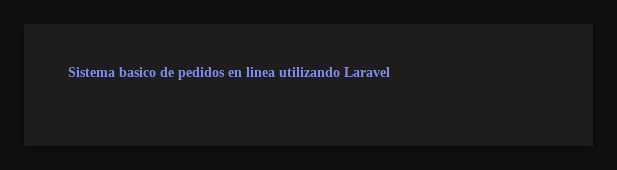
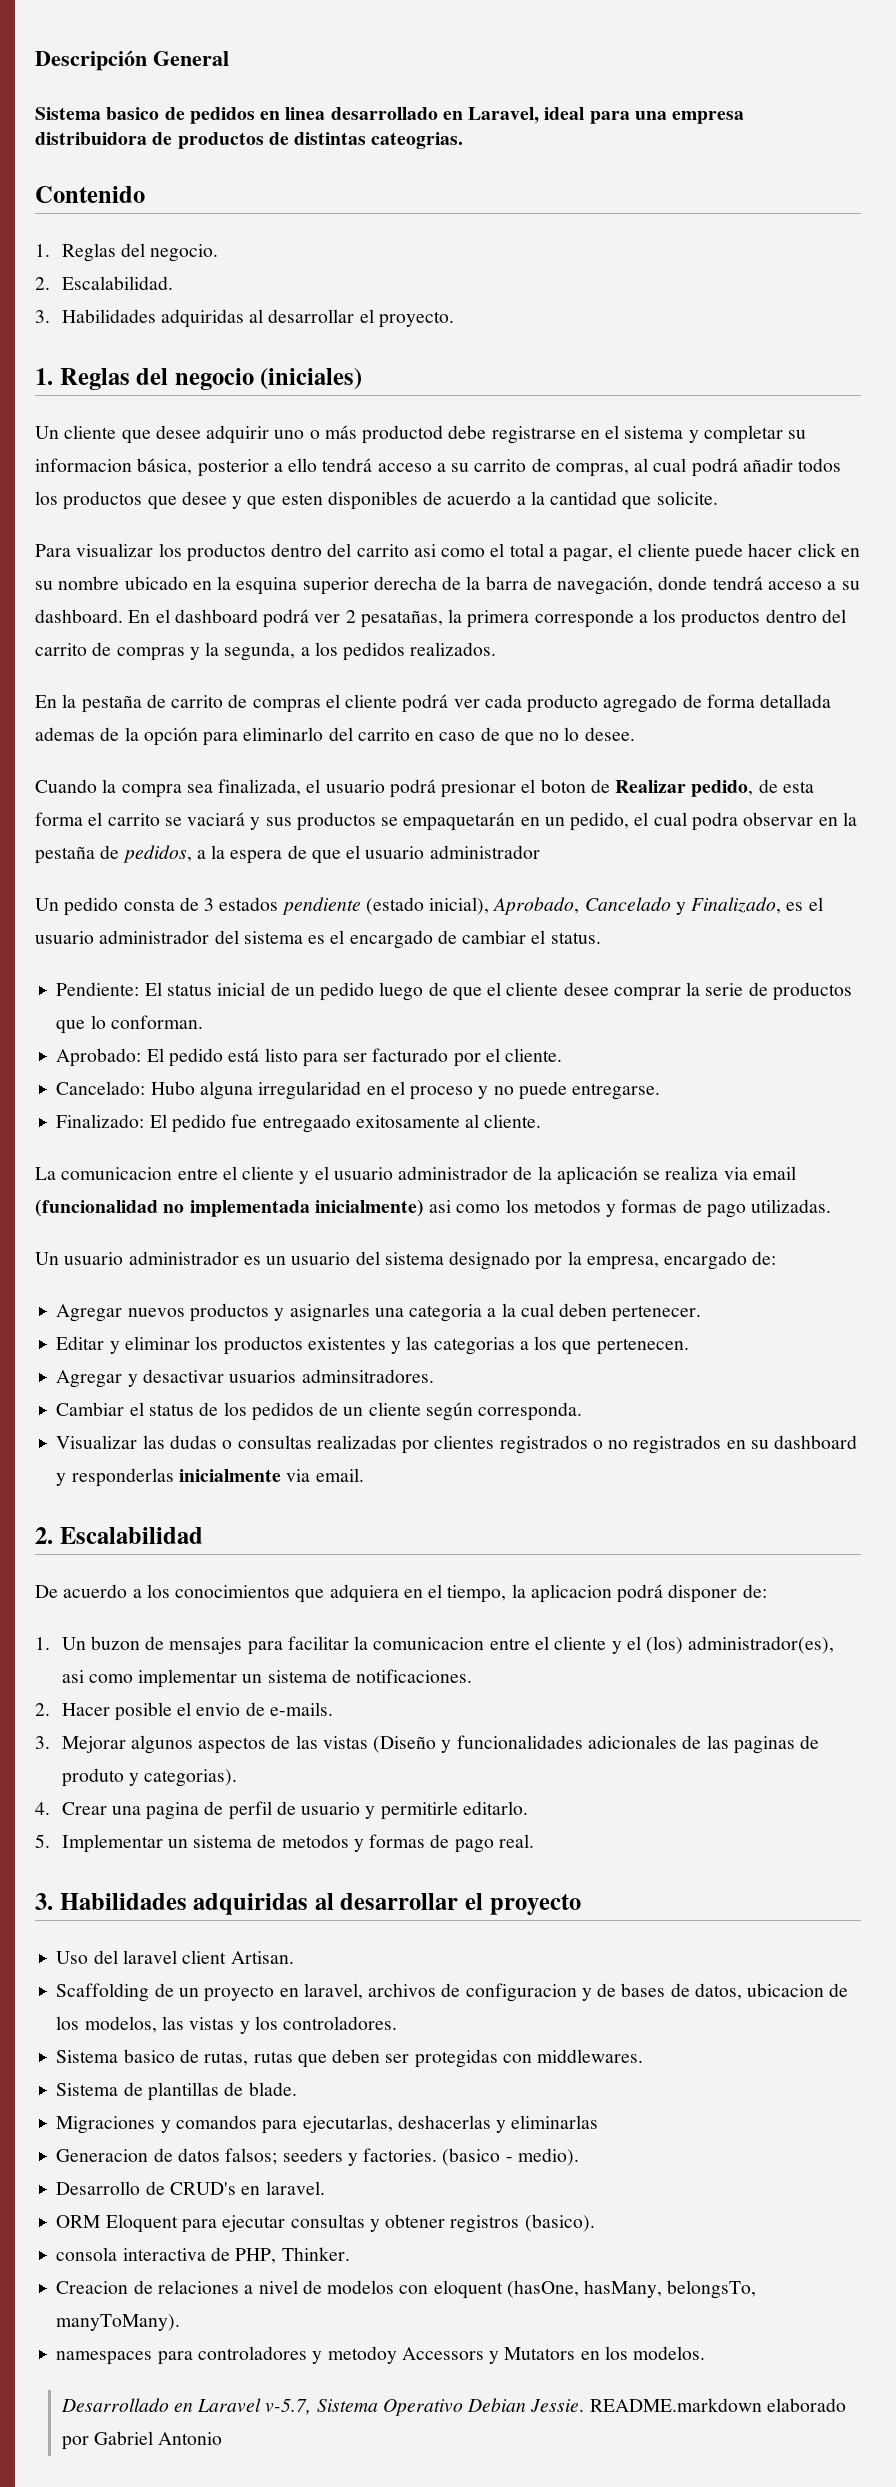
+ Descripción General
- Sistema basico de pedidos en linea utilizando Laravel
+ Sistema basico de pedidos en linea desarrollado en Laravel, ideal para una empresa distribuidora de productos de distintas cateogrias.
+ Contenido
+ 1. Reglas del negocio.
+ 2. Escalabilidad.
+ 3. Habilidades adquiridas al desarrollar el proyecto.
+ 1. Reglas del negocio (iniciales)
+ Un cliente que desee adquirir uno o más productod debe registrarse en el sistema y completar su informacion básica, posterior a ello tendrá acceso a su carrito de compras, al cual podrá añadir todos los productos que desee y que esten disponibles de acuerdo a la cantidad que solicite.
+ Para visualizar los productos dentro del carrito asi como el total a pagar, el cliente puede hacer click en su nombre ubicado en la esquina superior derecha de la barra de navegación, donde tendrá acceso a su dashboard. En el dashboard podrá ver 2 pesatañas, la primera corresponde a los productos dentro del carrito de compras y la segunda, a los pedidos realizados.
+ En la pestaña de carrito de compras el cliente podrá ver cada producto agregado de forma detallada ademas de la opción para eliminarlo del carrito en caso de que no lo desee.
+ Cuando la compra sea finalizada, el usuario podrá presionar el boton de Realizar pedido, de esta forma el carrito se vaciará y sus productos se empaquetarán en un pedido, el cual podra observar en la pestaña de pedidos, a la espera de que el usuario administrador
+ Un pedido consta de 3 estados pendiente (estado inicial), Aprobado, Cancelado y Finalizado, es el usuario administrador del sistema es el encargado de cambiar el status.
+ Pendiente: El status inicial de un pedido luego de que el cliente desee comprar la serie de productos que lo conforman.
+ Aprobado: El pedido está listo para ser facturado por el cliente.
+ Cancelado: Hubo alguna irregularidad en el proceso y no puede entregarse.
+ Finalizado: El pedido fue entregaado exitosamente al cliente.
+ La comunicacion entre el cliente y el usuario administrador de la aplicación se realiza via email (funcionalidad no implementada inicialmente) asi como los metodos y formas de pago utilizadas.
+ Un usuario administrador es un usuario del sistema designado por la empresa, encargado de:
+ Agregar nuevos productos y asignarles una categoria a la cual deben pertenecer.
+ Editar y eliminar los productos existentes y las categorias a los que pertenecen.
+ Agregar y desactivar usuarios adminsitradores.
+ Cambiar el status de los pedidos de un cliente según corresponda.
+ Visualizar las dudas o consultas realizadas por clientes registrados o no registrados en su dashboard y responderlas inicialmente via email.
+ 2. Escalabilidad
+ De acuerdo a los conocimientos que adquiera en el tiempo, la aplicacion podrá disponer de:
+ 1. Un buzon de mensajes para facilitar la comunicacion entre el cliente y el (los) administrador(es), asi como implementar un sistema de notificaciones.
+ 2. Hacer posible el envio de e-mails.
+ 3. Mejorar algunos aspectos de las vistas (Diseño y funcionalidades adicionales de las paginas de produto y categorias).
+ 4. Crear una pagina de perfil de usuario y permitirle editarlo.
+ 5. Implementar un sistema de metodos y formas de pago real.
+ 3. Habilidades adquiridas al desarrollar el proyecto
+ Uso del laravel client Artisan.
+ Scaffolding de un proyecto en laravel, archivos de configuracion y de bases de datos, ubicacion de los modelos, las vistas y los controladores.
+ Sistema basico de rutas, rutas que deben ser protegidas con middlewares.
+ Sistema de plantillas de blade.
+ Migraciones y comandos para ejecutarlas, deshacerlas y eliminarlas
+ Generacion de datos falsos; seeders y factories. (basico - medio).
+ Desarrollo de CRUD's en laravel.
+ ORM Eloquent para ejecutar consultas y obtener registros (basico).
+ consola interactiva de PHP, Thinker.
+ Creacion de relaciones a nivel de modelos con eloquent (hasOne, hasMany, belongsTo, manyToMany).
+ namespaces para controladores y metodoy Accessors y Mutators en los modelos.
+ Desarrollado en Laravel v-5.7, Sistema Operativo Debian Jessie. README.markdown elaborado por Gabriel Antonio

